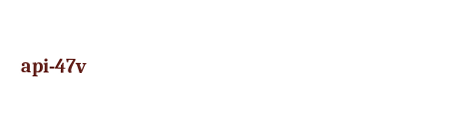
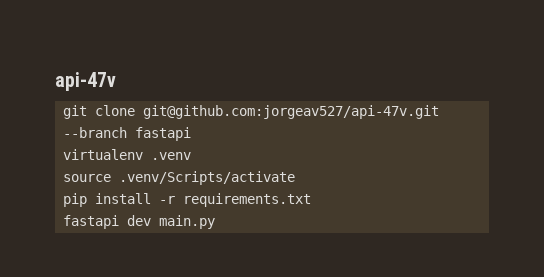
+ git clone git@github.com:jorgeav527/api-47v.git --branch fastapi
+ virtualenv .venv
+ source .venv/Scripts/activate
+ pip install -r requirements.txt
+ fastapi dev main.py

